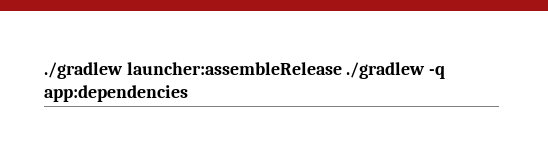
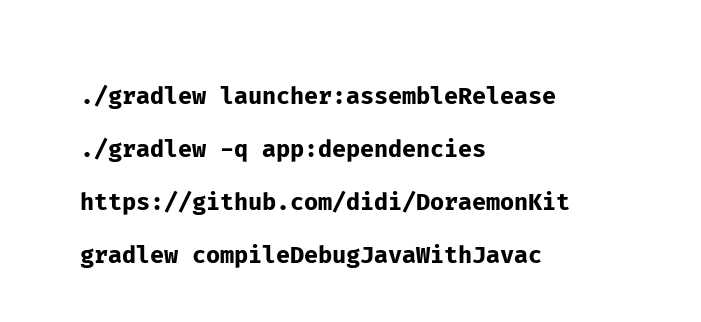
- ./gradlew launcher:assembleRelease ./gradlew -q app:dependencies
+ ./gradlew launcher:assembleRelease
+ ./gradlew -q app:dependencies
+ https://github.com/didi/DoraemonKit
+ gradlew compileDebugJavaWithJavac

